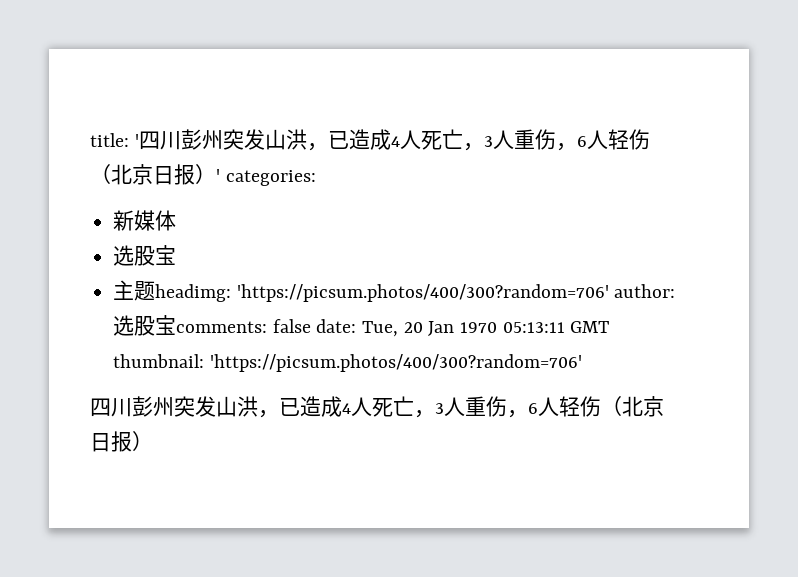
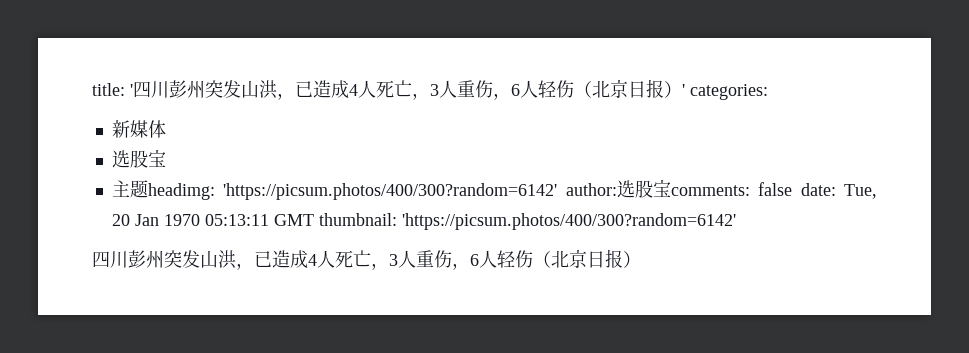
- 主题headimg: 'https://picsum.photos/400/300?random=706' author:选股宝comments: false date: Tue, 20 Jan 1970 05:13:11 GMT thumbnail: 'https://picsum.photos/400/300?random=706'
+ 主题headimg: 'https://picsum.photos/400/300?random=6142' author:选股宝comments: false date: Tue, 20 Jan 1970 05:13:11 GMT thumbnail: 'https://picsum.photos/400/300?random=6142'

